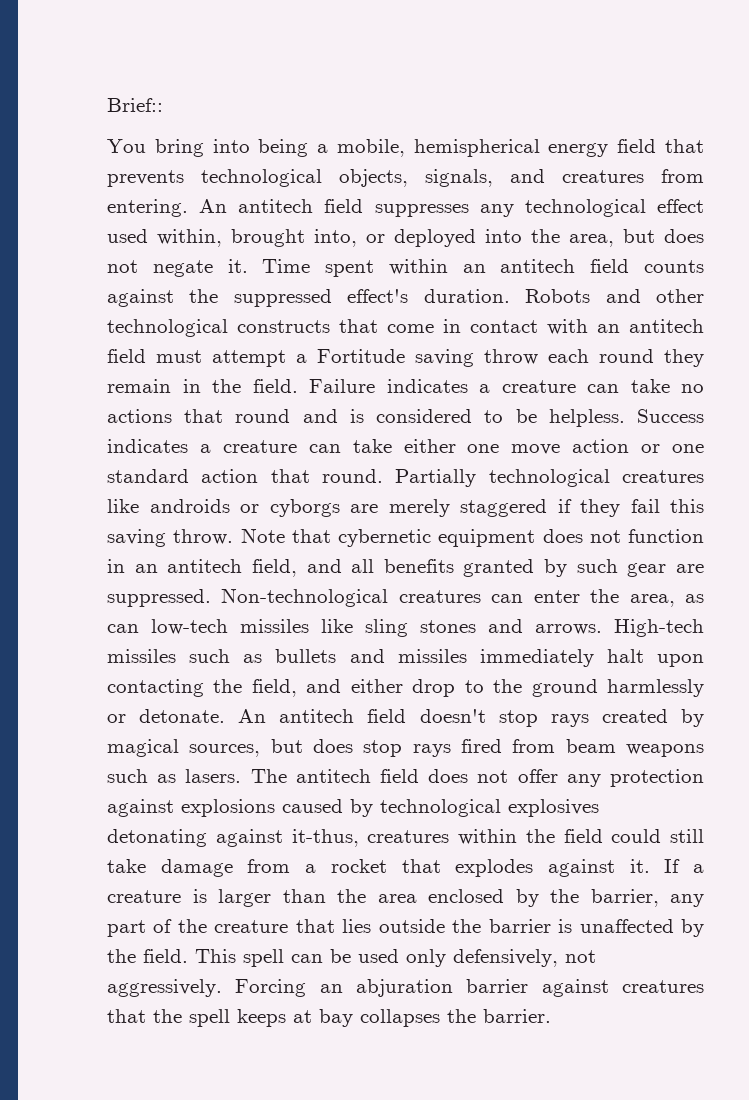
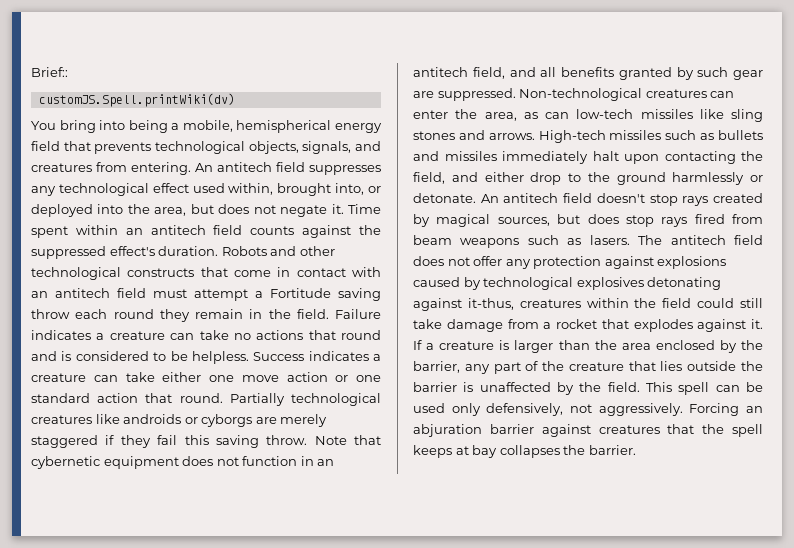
+ customJS.Spell.printWiki(dv)

